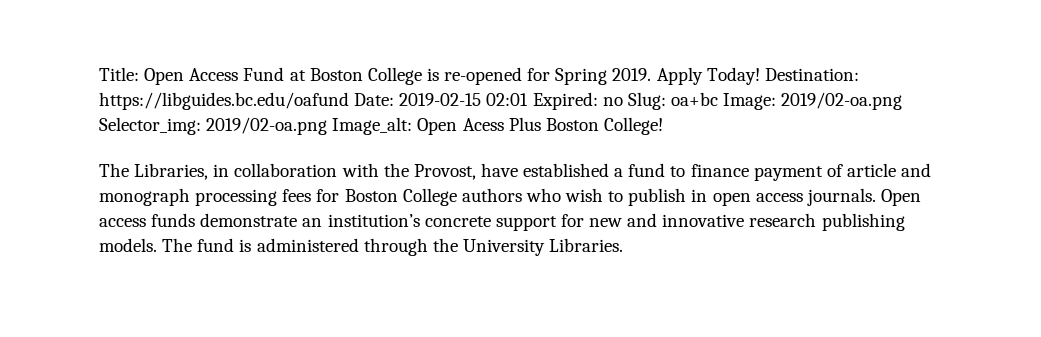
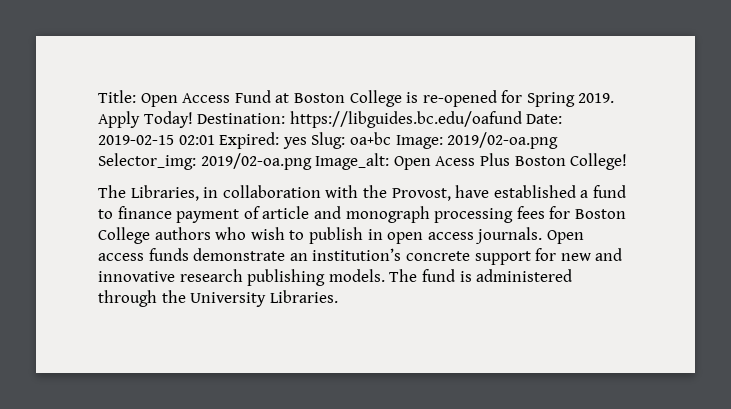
- Destination: https://libguides.bc.edu/oafund Date: 2019-02-15 02:01 Expired: no Slug: oa+bc Image: 2019/02-oa.png Selector_img: 2019/02-oa.png Image_alt: Open Acess Plus Boston College!
+ Destination: https://libguides.bc.edu/oafund Date: 2019-02-15 02:01 Expired: yes Slug: oa+bc Image: 2019/02-oa.png Selector_img: 2019/02-oa.png Image_alt: Open Acess Plus Boston College!

